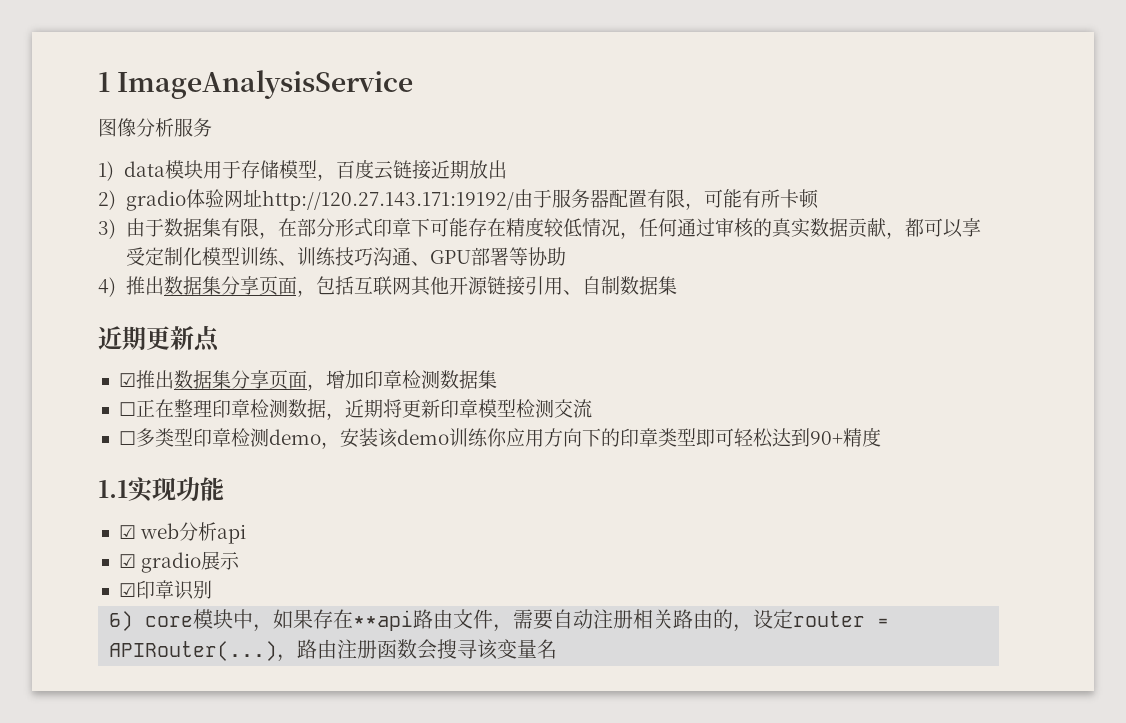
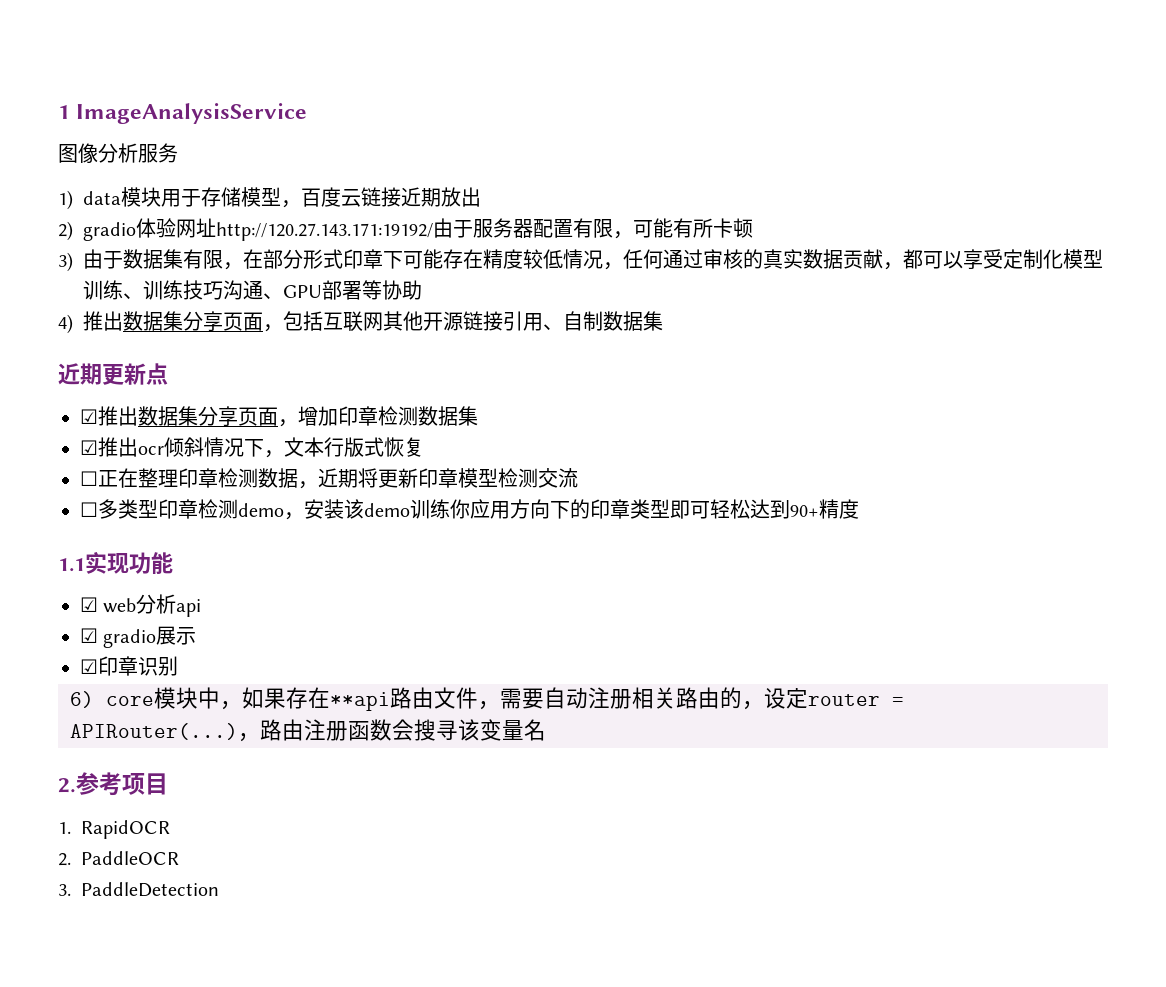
+ ☑推出ocr倾斜情况下，文本行版式恢复
+ 2.参考项目
+ 1. RapidOCR
+ 2. PaddleOCR
+ 3. PaddleDetection

